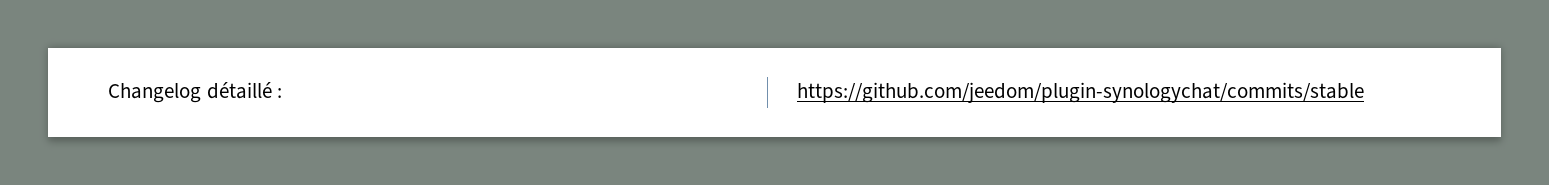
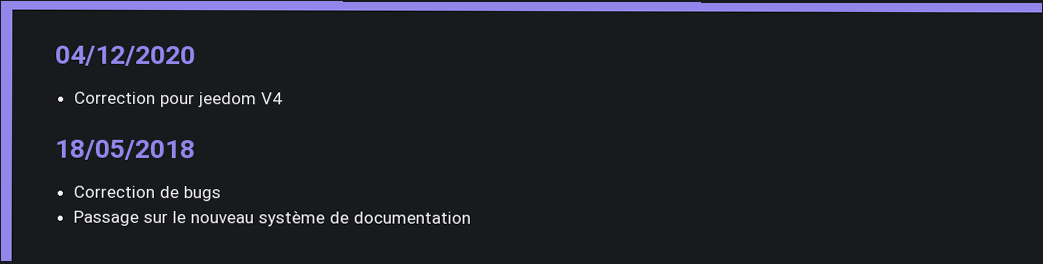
- Changelog détaillé : https://github.com/jeedom/plugin-synologychat/commits/stable
+ 04/12/2020
+ Correction pour jeedom V4
+ 18/05/2018
+ Correction de bugs
+ Passage sur le nouveau système de documentation

